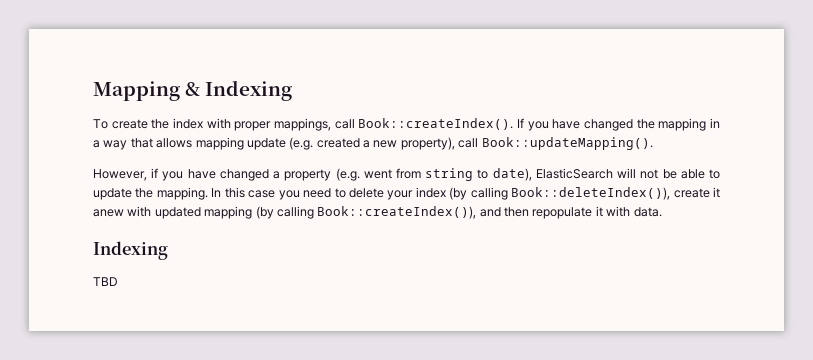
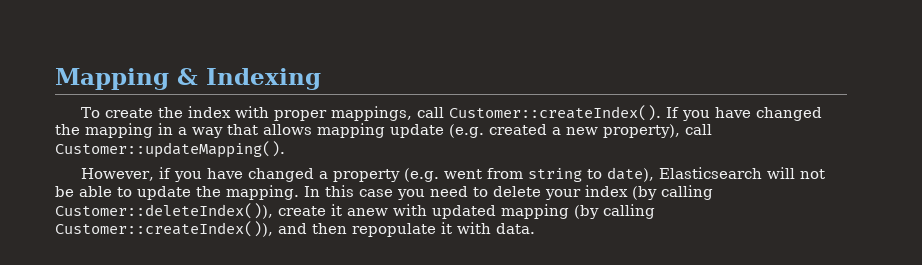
- To create the index with proper mappings, call Book::createIndex().
+ To create the index with proper mappings, call Customer::createIndex().
- If you have changed the mapping in a way that allows mapping update (e.g. created a new property), call Book::updateMapping().
+ If you have changed the mapping in a way that allows mapping update (e.g. created a new property), call Customer::updateMapping().
- However, if you have changed a property (e.g. went from string to date), ElasticSearch will not be able to update the mapping.
+ However, if you have changed a property (e.g. went from string to date), Elasticsearch will not be able to update the mapping.
- In this case you need to delete your index (by calling Book::deleteIndex()), create it anew with updated mapping (by calling Book::createIndex()), and then repopulate it with data.
- Indexing
- TBD
+ In this case you need to delete your index (by calling Customer::deleteIndex()), create it anew with updated mapping (by calling Customer::createIndex()), and then repopulate it with data.

